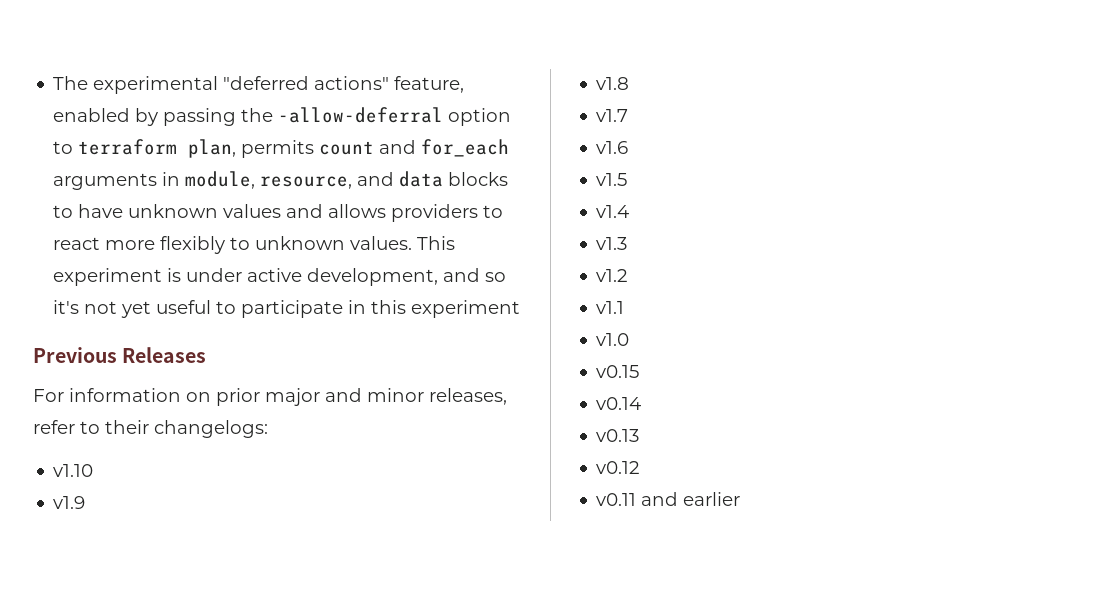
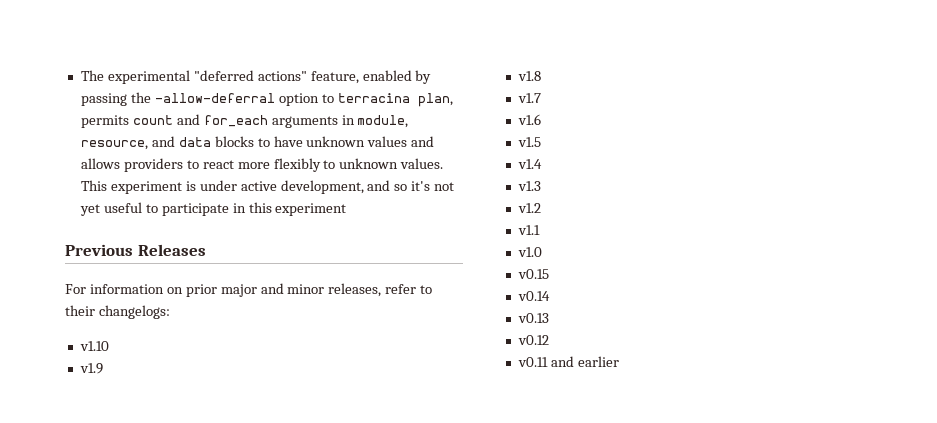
- The experimental "deferred actions" feature, enabled by passing the -allow-deferral option to terraform plan, permits count and for_each arguments in module, resource, and data blocks to have unknown values and allows providers to react more flexibly to unknown values.
+ The experimental "deferred actions" feature, enabled by passing the -allow-deferral option to terracina plan, permits count and for_each arguments in module, resource, and data blocks to have unknown values and allows providers to react more flexibly to unknown values.

